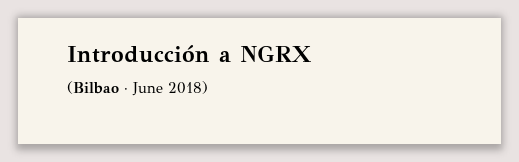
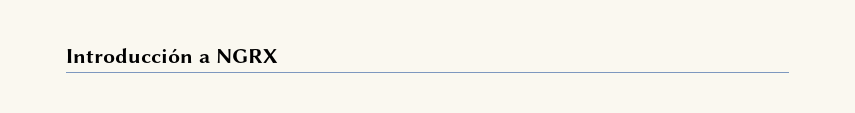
- (Bilbao · June 2018)

